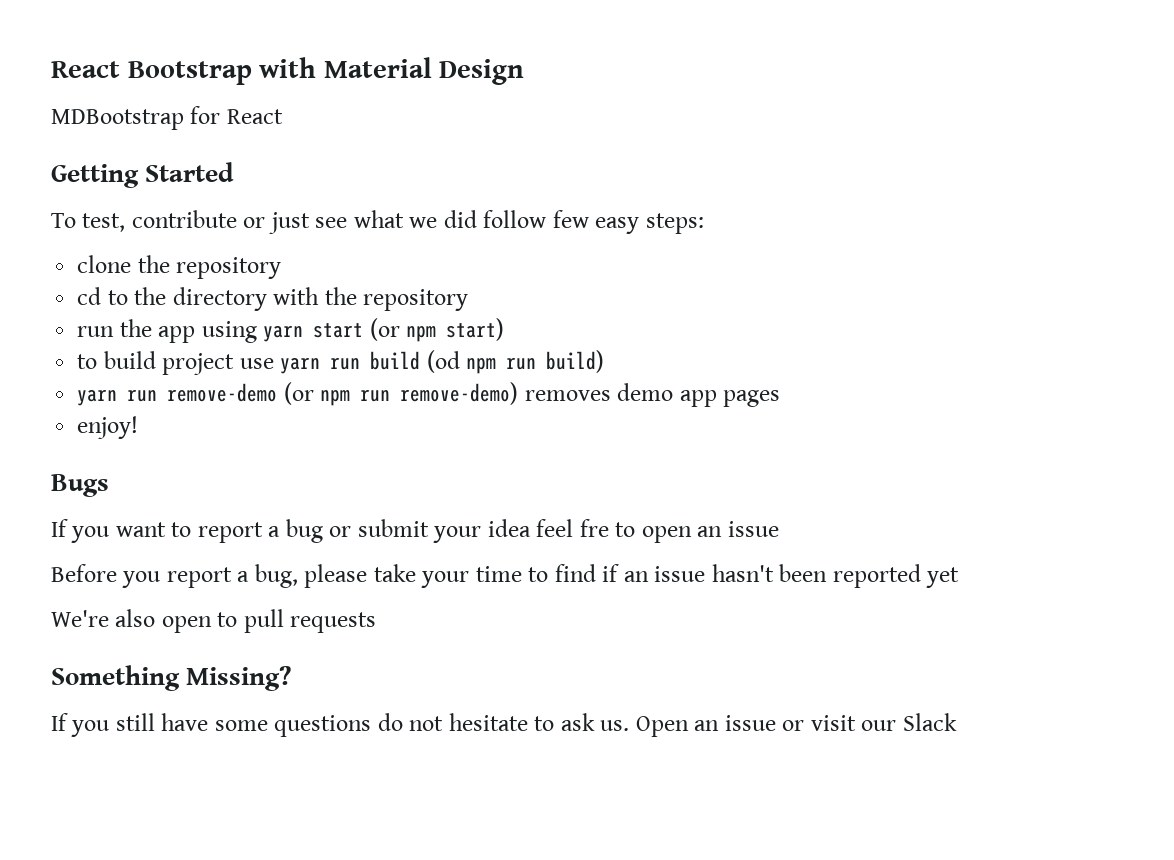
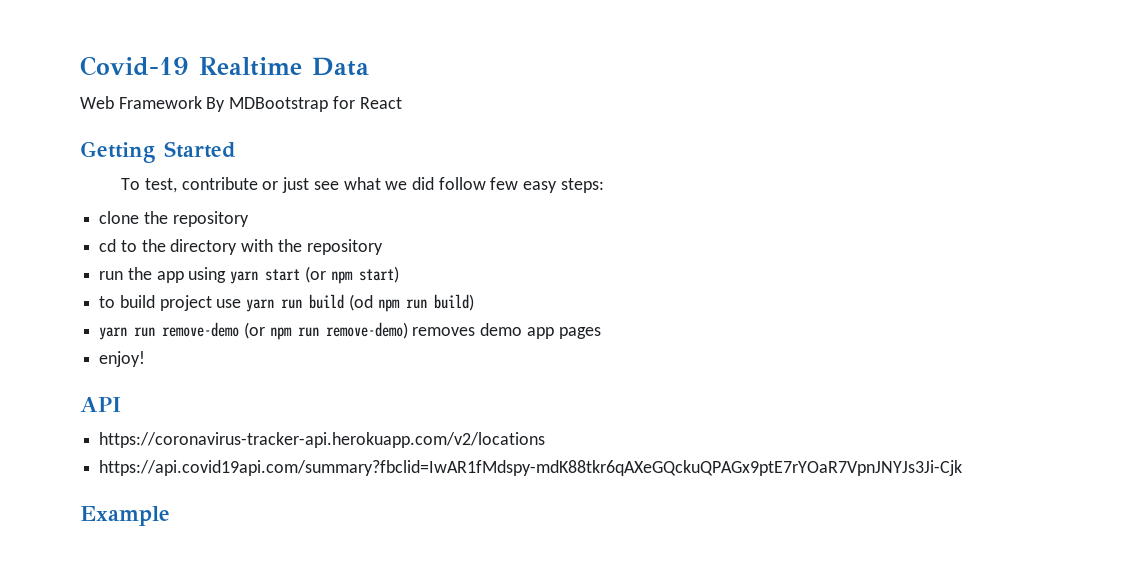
- React Bootstrap with Material Design
- MDBootstrap for React
+ Covid-19 Realtime Data
+ Web Framework By MDBootstrap for React
- Bugs
- If you want to report a bug or submit your idea feel fre to open an issue
- Before you report a bug, please take your time to find if an issue hasn't been reported yet
- We're also open to pull requests
- Something Missing?
- If you still have some questions do not hesitate to ask us. Open an issue or visit our Slack
+ API
+ https://coronavirus-tracker-api.herokuapp.com/v2/locations
+ https://api.covid19api.com/summary?fbclid=IwAR1fMdspy-mdK88tkr6qAXeGQckuQPAGx9ptE7rYOaR7VpnJNYJs3Ji-Cjk
+ Example

